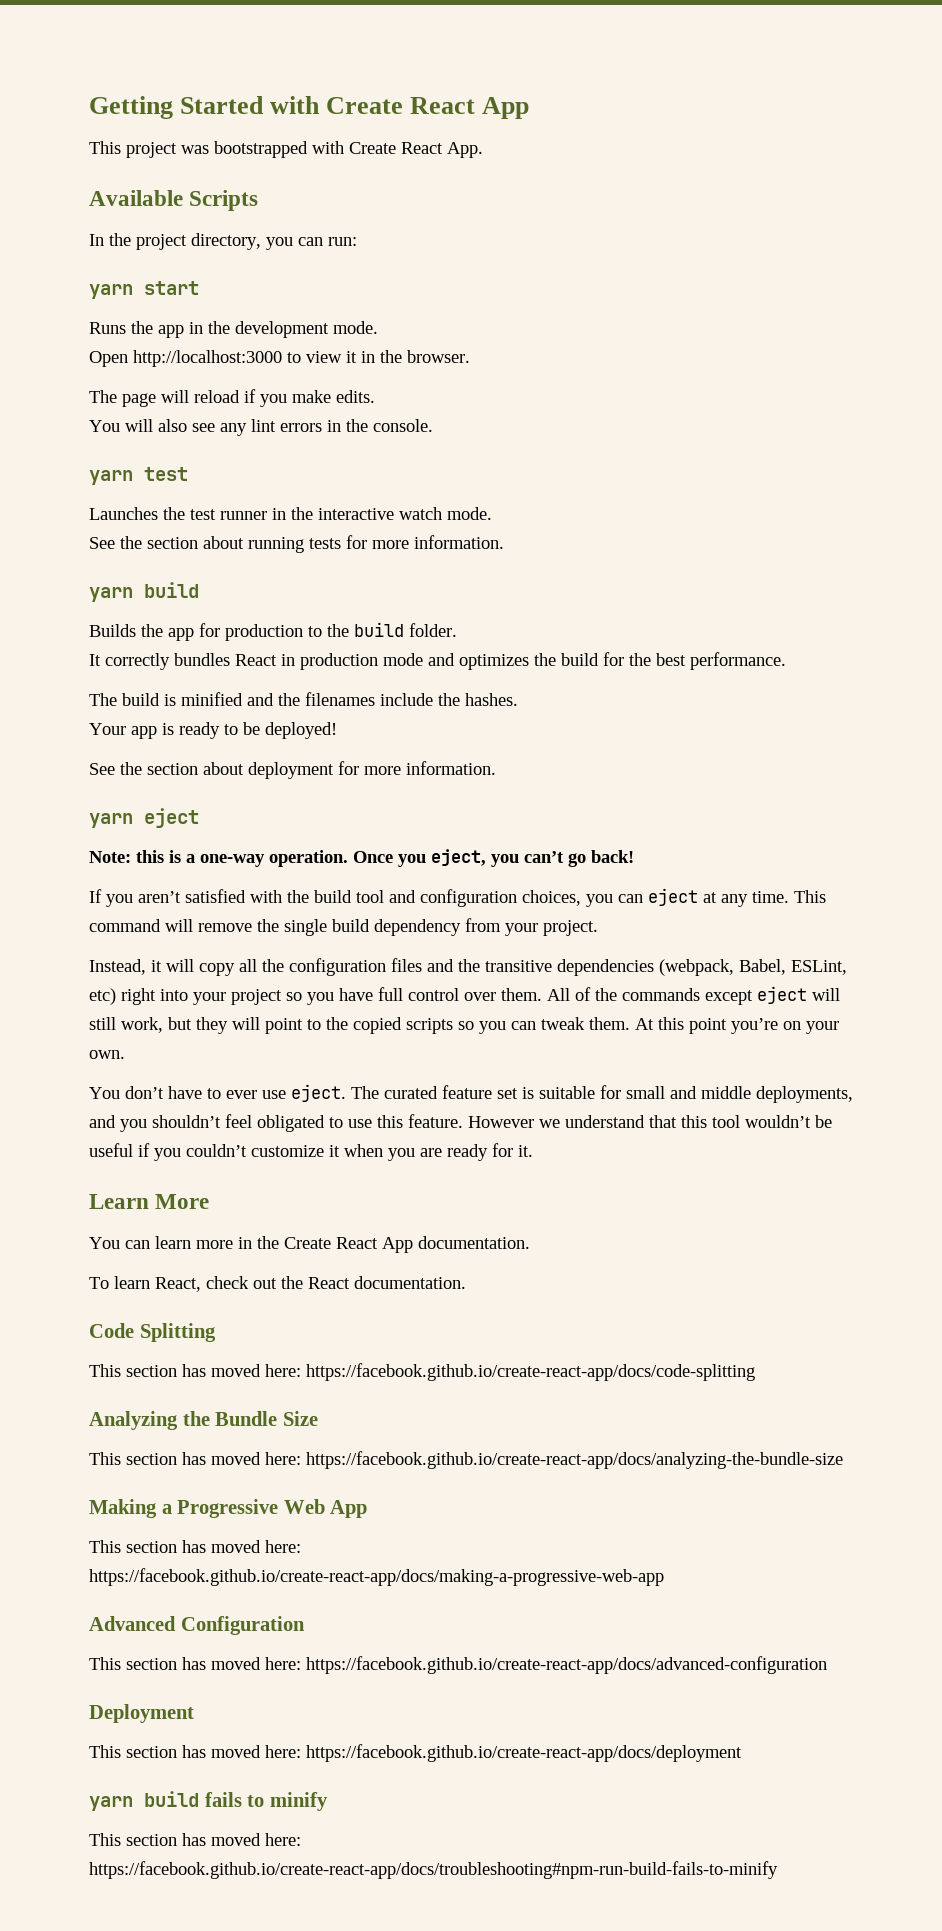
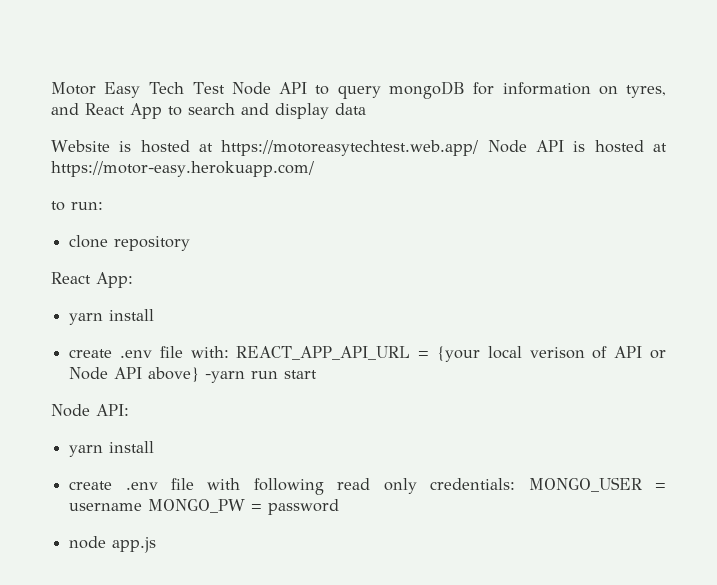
- Getting Started with Create React App
- This project was bootstrapped with Create React App.
- Available Scripts
- In the project directory, you can run:
- yarn start
- Runs the app in the development mode.
- Open http://localhost:3000 to view it in the browser.
- The page will reload if you make edits.
- You will also see any lint errors in the console.
- yarn test
- Launches the test runner in the interactive watch mode.
- See the section about running tests for more information.
- yarn build
- Builds the app for production to the build folder.
- It correctly bundles React in production mode and optimizes the build for the best performance.
- The build is minified and the filenames include the hashes.
- Your app is ready to be deployed!
- See the section about deployment for more information.
- yarn eject
- Note: this is a one-way operation. Once you eject, you can’t go back!
- If you aren’t satisfied with the build tool and configuration choices, you can eject at any time. This command will remove the single build dependency from your project.
- Instead, it will copy all the configuration files and the transitive dependencies (webpack, Babel, ESLint, etc) right into your project so you have full control over them. All of the commands except eject will still work, but they will point to the copied scripts so you can tweak them. At this point you’re on your own.
- You don’t have to ever use eject. The curated feature set is suitable for small and middle deployments, and you shouldn’t feel obligated to use this feature. However we understand that this tool wouldn’t be useful if you couldn’t customize it when you are ready for it.
- Learn More
- You can learn more in the Create React App documentation.
- To learn React, check out the React documentation.
- Code Splitting
- This section has moved here: https://facebook.github.io/create-react-app/docs/code-splitting
- Analyzing the Bundle Size
- This section has moved here: https://facebook.github.io/create-react-app/docs/analyzing-the-bundle-size
- Making a Progressive Web App
- This section has moved here: https://facebook.github.io/create-react-app/docs/making-a-progressive-web-app
- Advanced Configuration
- This section has moved here: https://facebook.github.io/create-react-app/docs/advanced-configuration
- Deployment
- This section has moved here: https://facebook.github.io/create-react-app/docs/deployment
- yarn build fails to minify
- This section has moved here: https://facebook.github.io/create-react-app/docs/troubleshooting#npm-run-build-fails-to-minify
+ Motor Easy Tech Test Node API to query mongoDB for information on tyres, and React App to search and display data
+ Website is hosted at https://motoreasytechtest.web.app/ Node API is hosted at https://motor-easy.herokuapp.com/
+ to run:
+ clone repository
+ React App:
+ yarn install
+ create .env file with: REACT_APP_API_URL = {your local verison of API or Node API above} -yarn run start
+ Node API:
+ yarn install
+ create .env file with following read only credentials: MONGO_USER = username MONGO_PW = password
+ node app.js

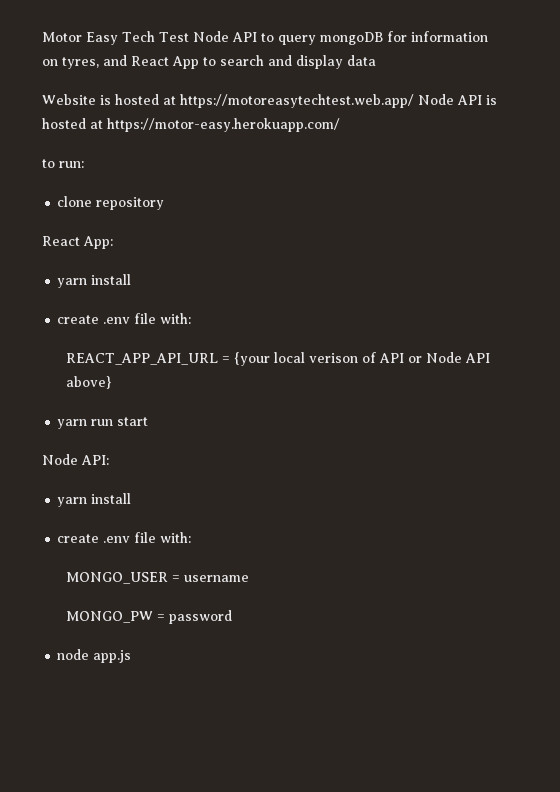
  React App:
  yarn install
- create .env file with: REACT_APP_API_URL = {your local verison of API or Node API above} -yarn run start
+ create .env file with:
+ REACT_APP_API_URL = {your local verison of API or Node API above}
+ yarn run start
  Node API:
  yarn install
- create .env file with following read only credentials: MONGO_USER = username MONGO_PW = password
+ create .env file with:
+ MONGO_USER = username
+ MONGO_PW = password

